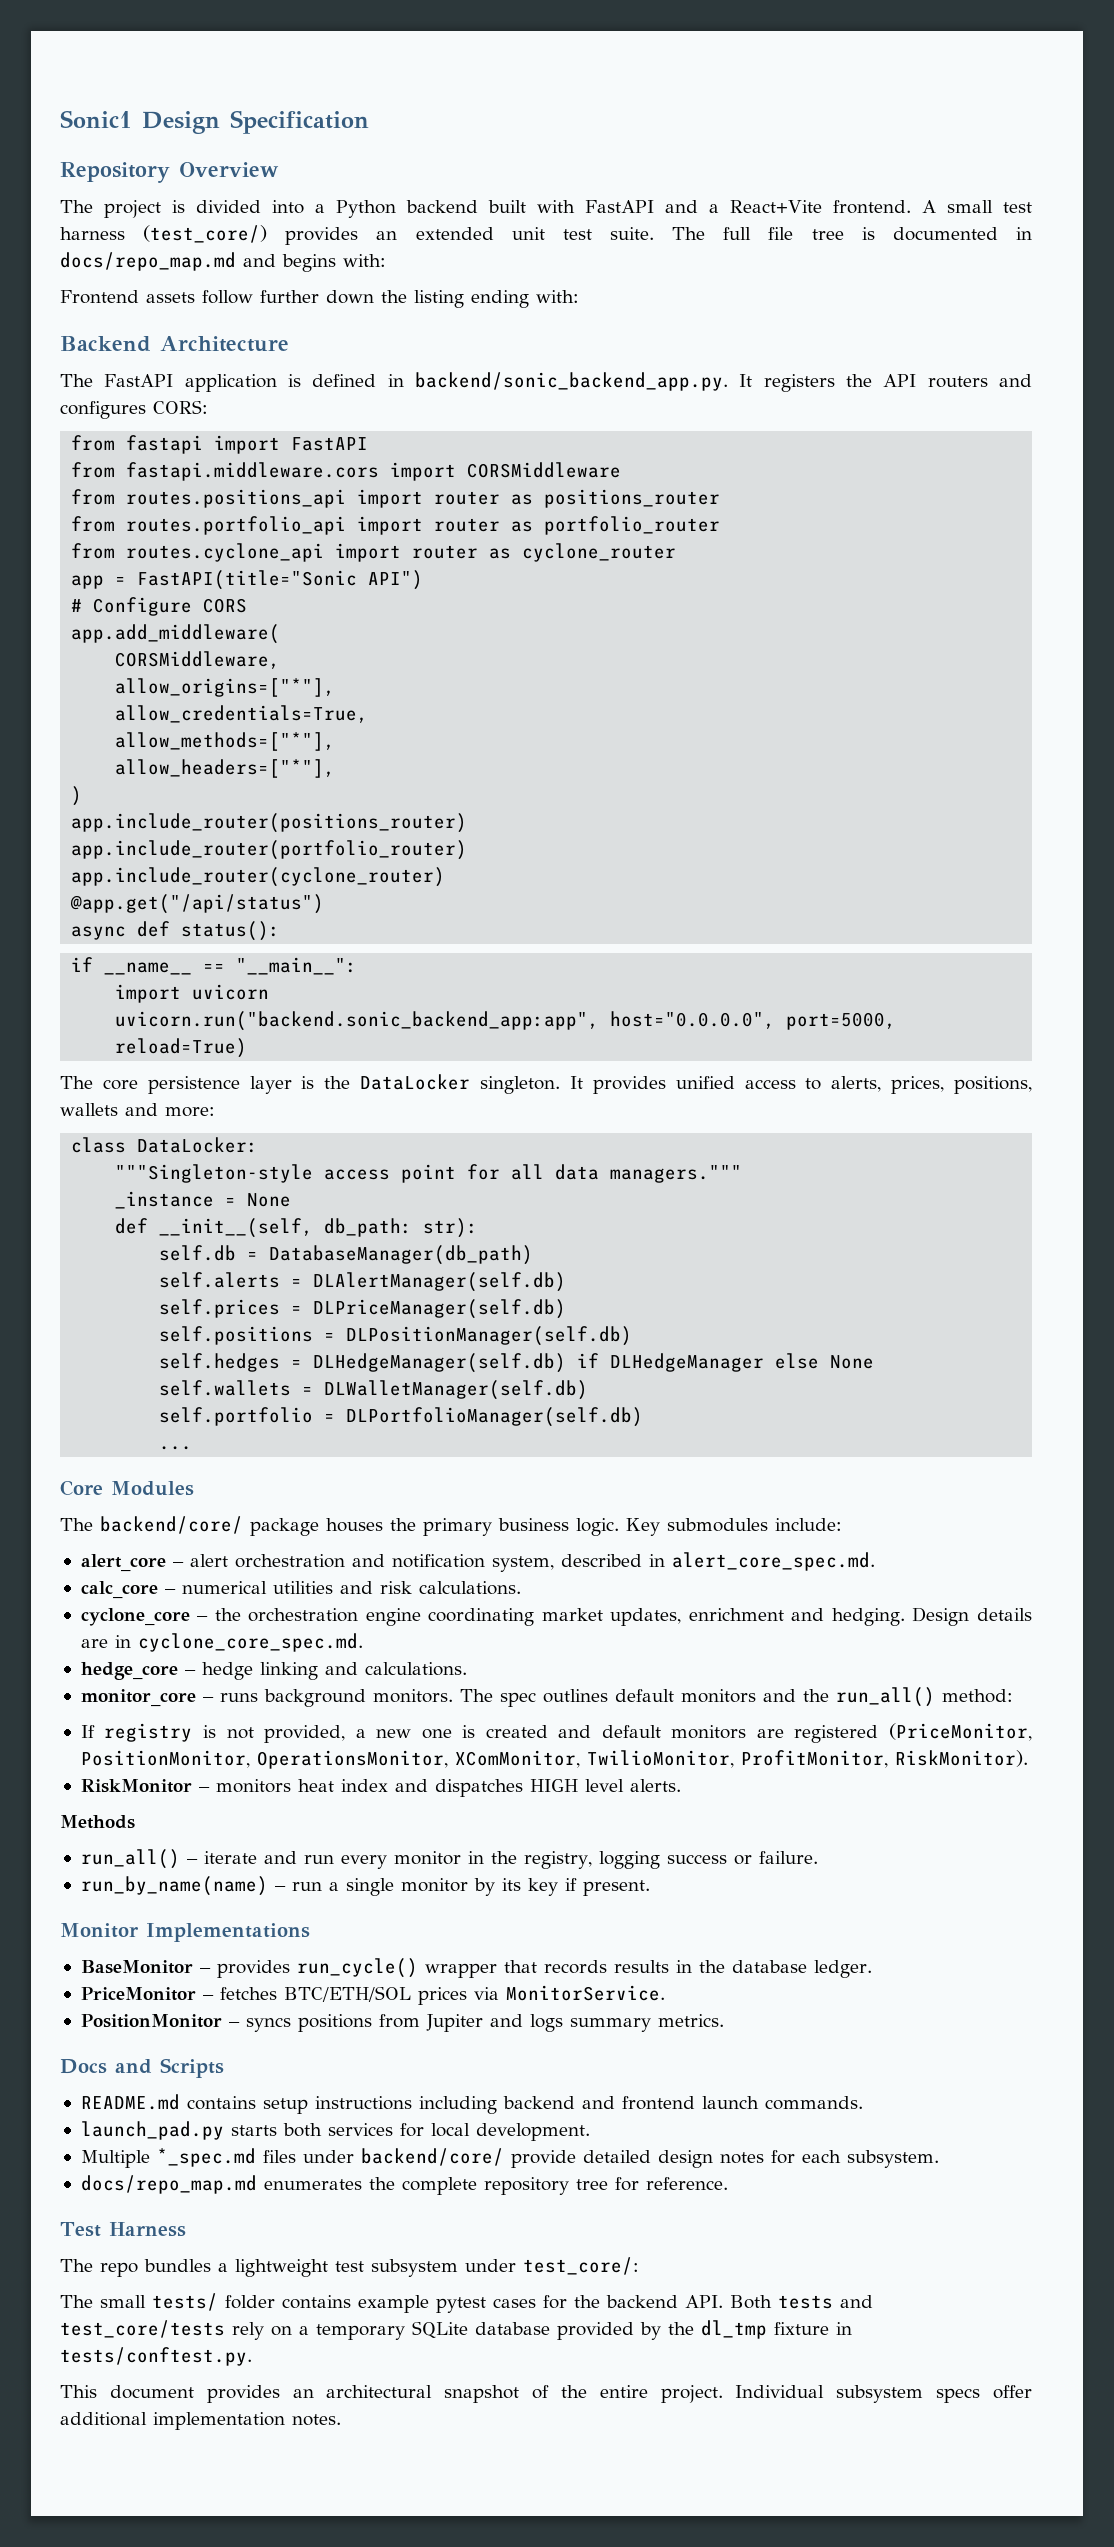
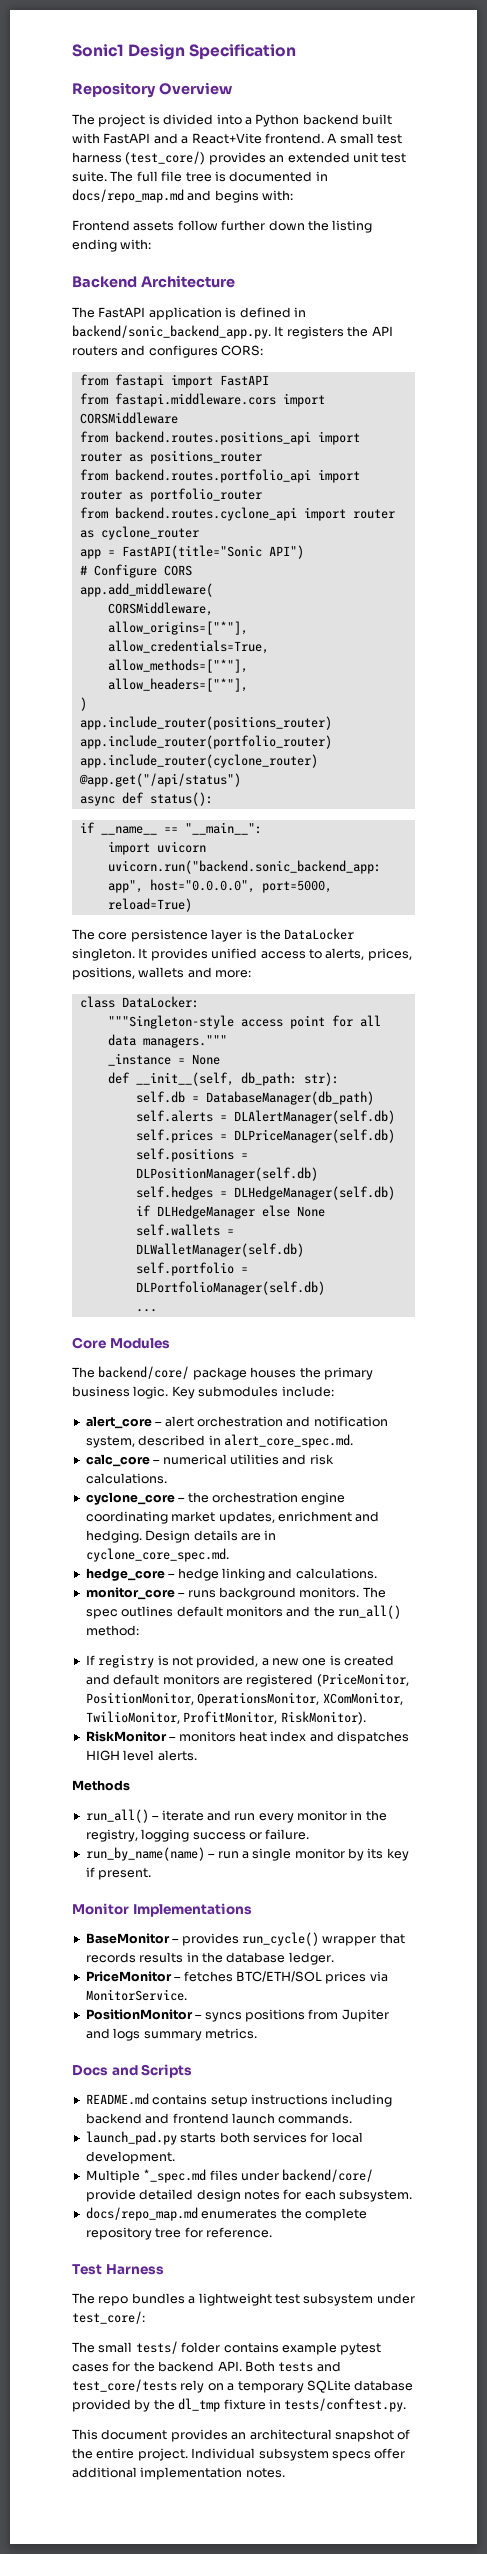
- from routes.positions_api import router as positions_router
+ from backend.routes.positions_api import router as positions_router
- from routes.portfolio_api import router as portfolio_router
+ from backend.routes.portfolio_api import router as portfolio_router
- from routes.cyclone_api import router as cyclone_router
+ from backend.routes.cyclone_api import router as cyclone_router

